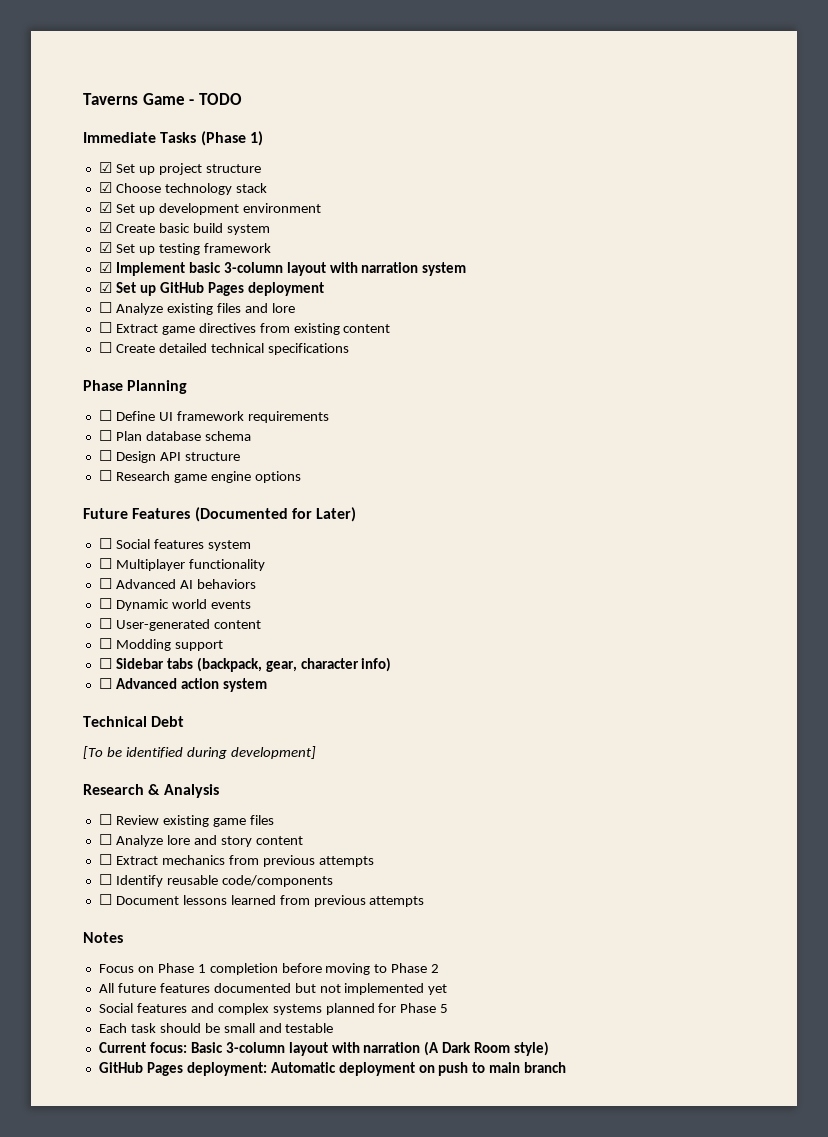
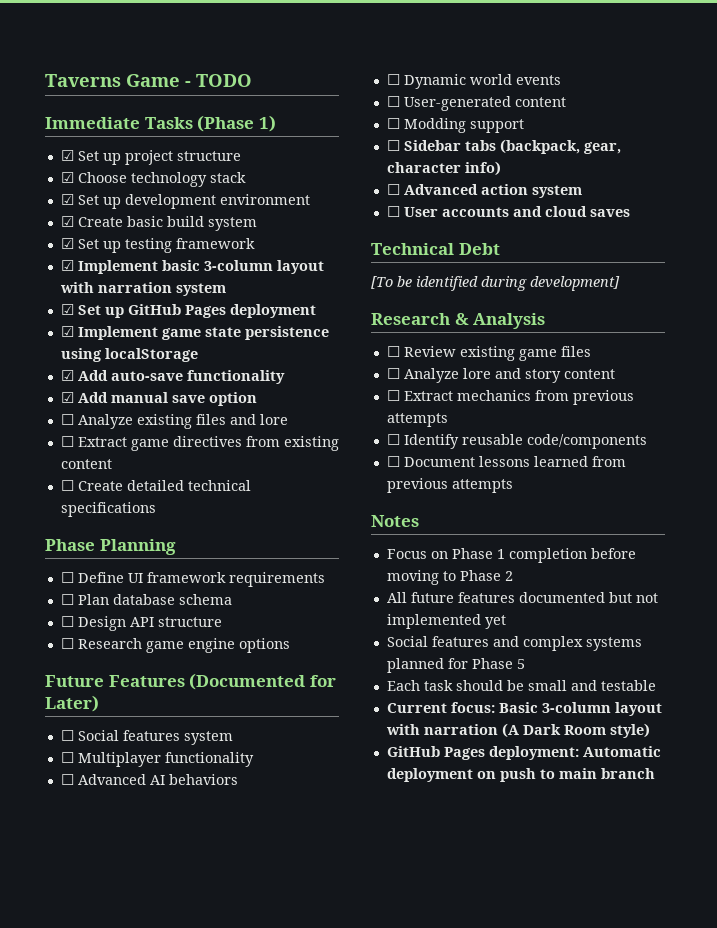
+ ☑ Implement game state persistence using localStorage
+ ☑ Add auto-save functionality
+ ☑ Add manual save option
+ ☐ User accounts and cloud saves

